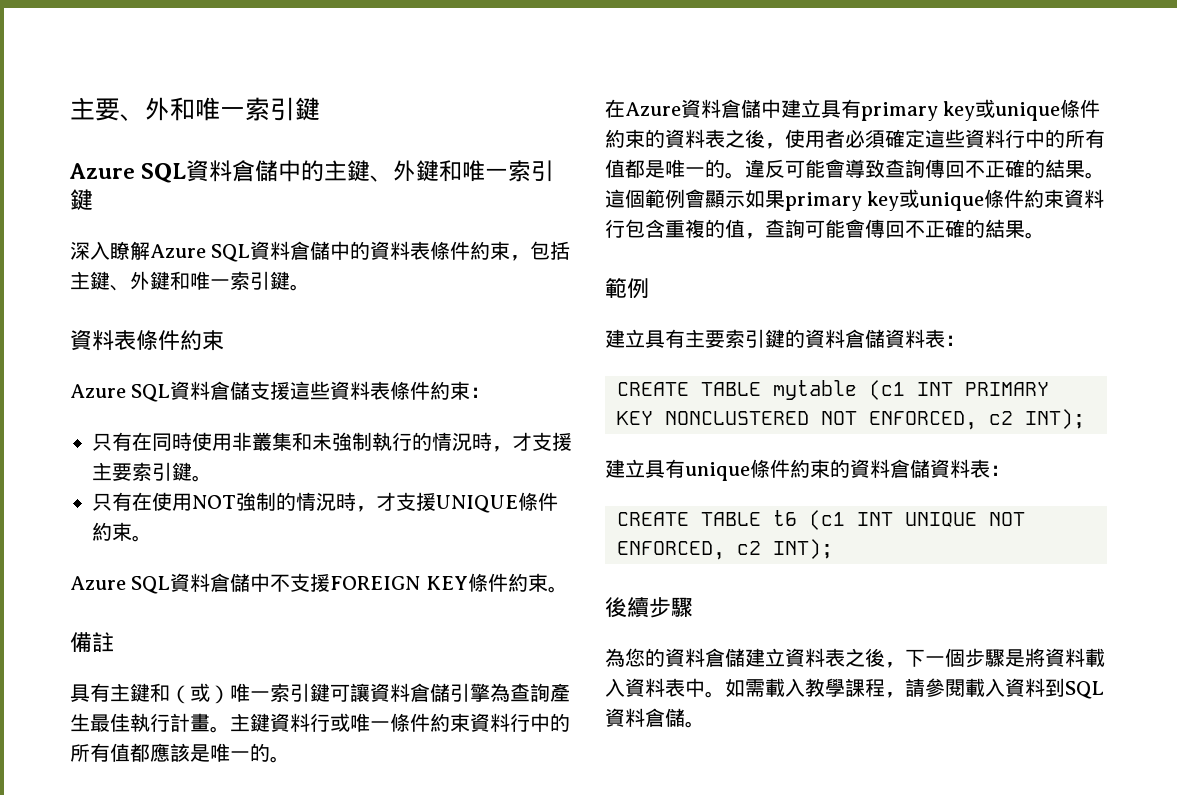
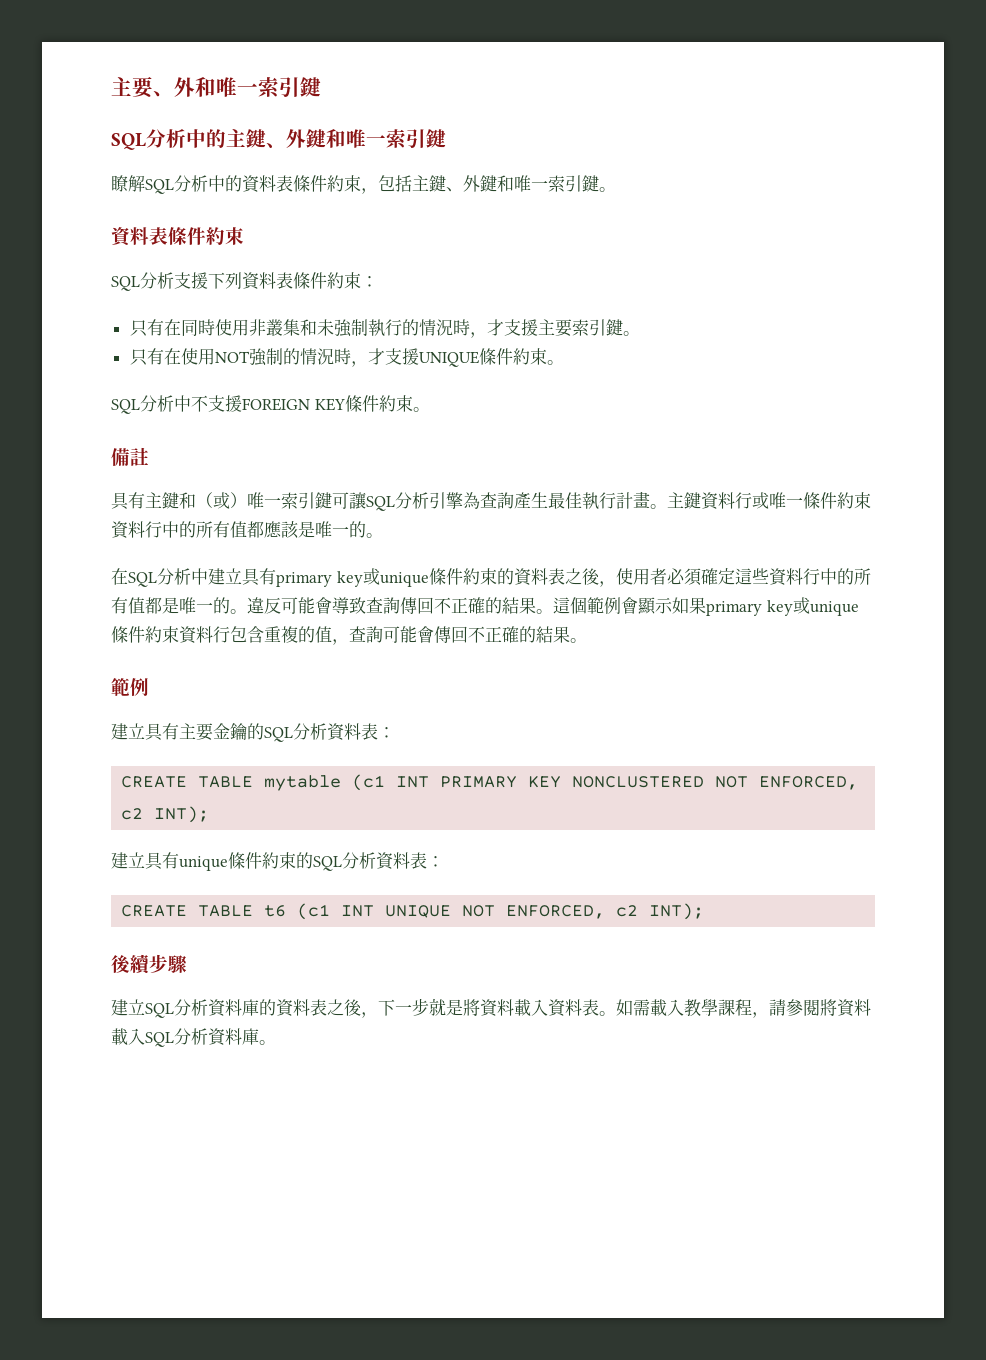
- Azure SQL資料倉儲中的主鍵、外鍵和唯一索引鍵
+ SQL分析中的主鍵、外鍵和唯一索引鍵
- 深入瞭解Azure SQL資料倉儲中的資料表條件約束，包括主鍵、外鍵和唯一索引鍵。
+ 瞭解SQL分析中的資料表條件約束，包括主鍵、外鍵和唯一索引鍵。
- Azure SQL資料倉儲支援這些資料表條件約束：
+ SQL分析支援下列資料表條件約束：
- Azure SQL資料倉儲中不支援FOREIGN KEY條件約束。
+ SQL分析中不支援FOREIGN KEY條件約束。
- 具有主鍵和（或）唯一索引鍵可讓資料倉儲引擎為查詢產生最佳執行計畫。
+ 具有主鍵和（或）唯一索引鍵可讓SQL分析引擎為查詢產生最佳執行計畫。
- 在Azure資料倉儲中建立具有primary key或unique條件約束的資料表之後，使用者必須確定這些資料行中的所有值都是唯一的。
+ 在SQL分析中建立具有primary key或unique條件約束的資料表之後，使用者必須確定這些資料行中的所有值都是唯一的。
- 建立具有主要索引鍵的資料倉儲資料表：
+ 建立具有主要金鑰的SQL分析資料表：
- 建立具有unique條件約束的資料倉儲資料表：
+ 建立具有unique條件約束的SQL分析資料表：
- 為您的資料倉儲建立資料表之後，下一個步驟是將資料載入資料表中。
+ 建立SQL分析資料庫的資料表之後，下一步就是將資料載入資料表。
- 如需載入教學課程，請參閱載入資料到SQL資料倉儲。
+ 如需載入教學課程，請參閱將資料載入SQL分析資料庫。

